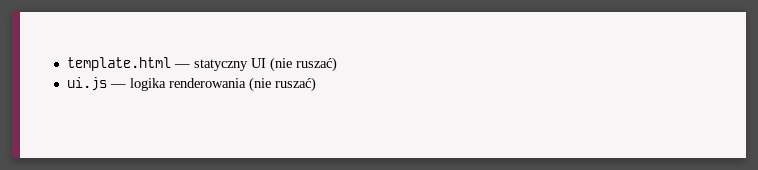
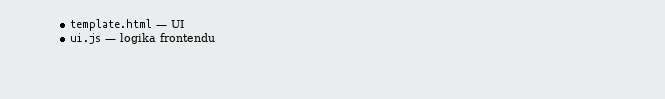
- template.html — statyczny UI (nie ruszać)
+ template.html — UI
- ui.js — logika renderowania (nie ruszać)
+ ui.js — logika frontendu

